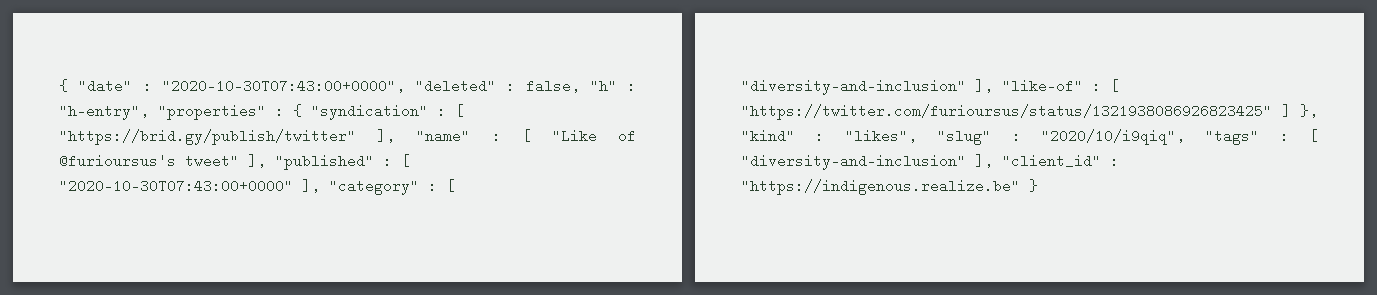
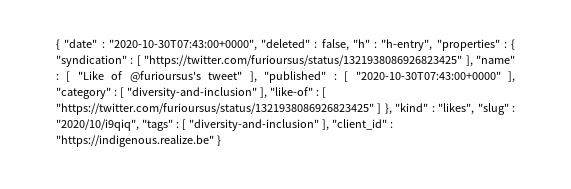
- { "date" : "2020-10-30T07:43:00+0000", "deleted" : false, "h" : "h-entry", "properties" : { "syndication" : [ "https://brid.gy/publish/twitter" ], "name" : [ "Like of @furioursus's tweet" ], "published" : [ "2020-10-30T07:43:00+0000" ], "category" : [ "diversity-and-inclusion" ], "like-of" : [ "https://twitter.com/furioursus/status/1321938086926823425" ] }, "kind" : "likes", "slug" : "2020/10/i9qiq", "tags" : [ "diversity-and-inclusion" ], "client_id" : "https://indigenous.realize.be" }
+ { "date" : "2020-10-30T07:43:00+0000", "deleted" : false, "h" : "h-entry", "properties" : { "syndication" : [ "https://twitter.com/furioursus/status/1321938086926823425" ], "name" : [ "Like of @furioursus's tweet" ], "published" : [ "2020-10-30T07:43:00+0000" ], "category" : [ "diversity-and-inclusion" ], "like-of" : [ "https://twitter.com/furioursus/status/1321938086926823425" ] }, "kind" : "likes", "slug" : "2020/10/i9qiq", "tags" : [ "diversity-and-inclusion" ], "client_id" : "https://indigenous.realize.be" }

